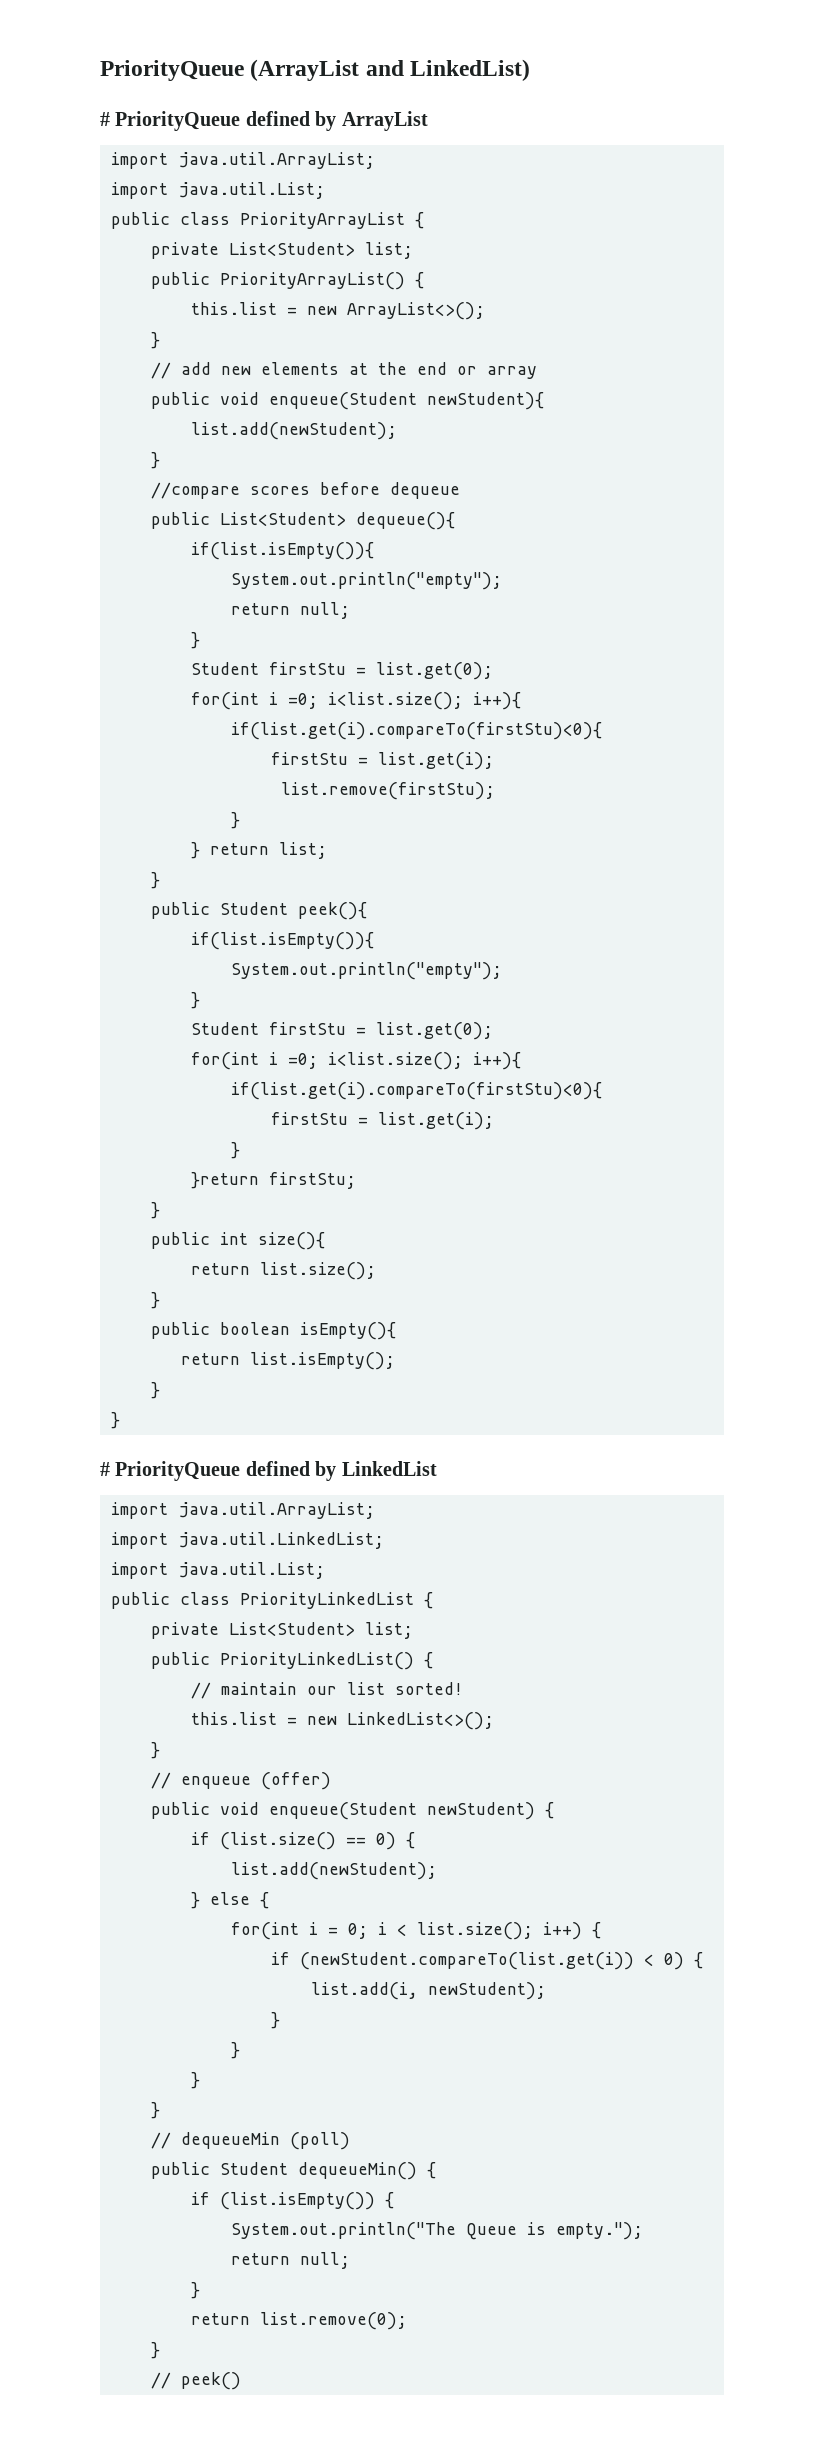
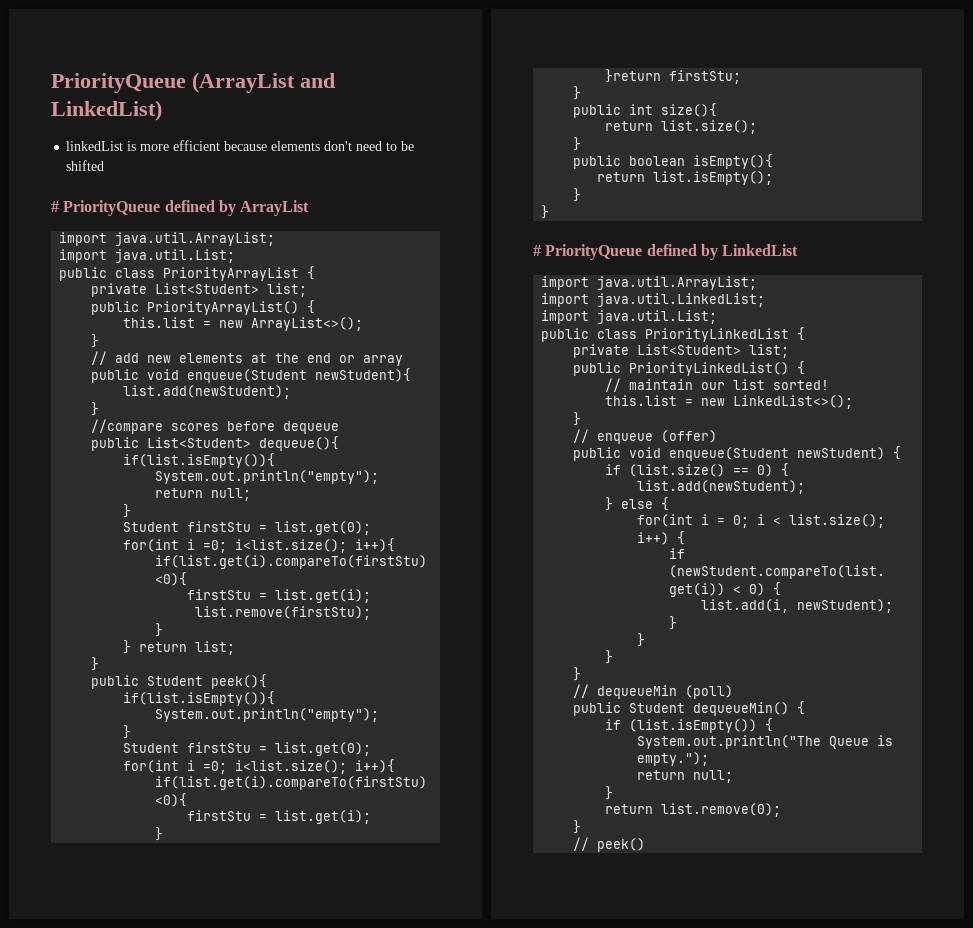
+ linkedList is more efficient because elements don't need to be shifted

